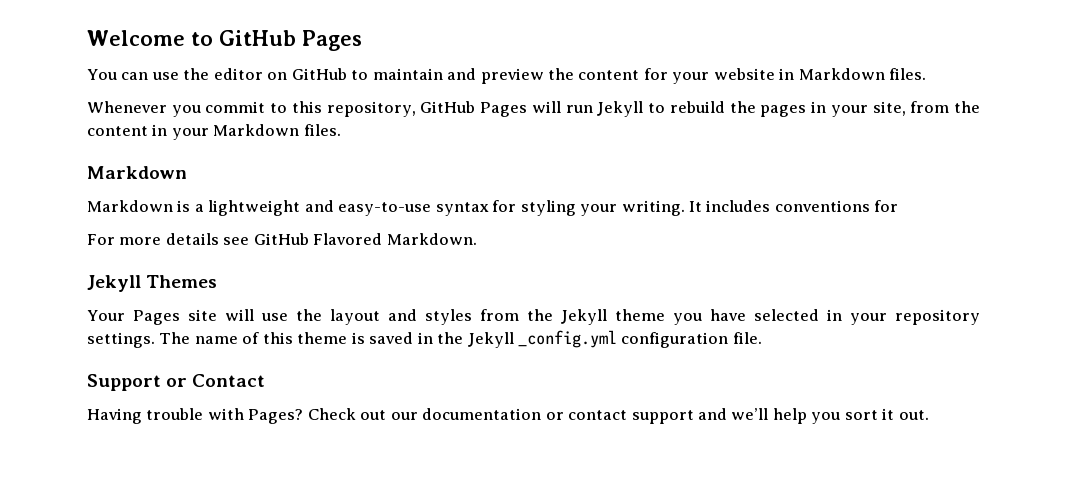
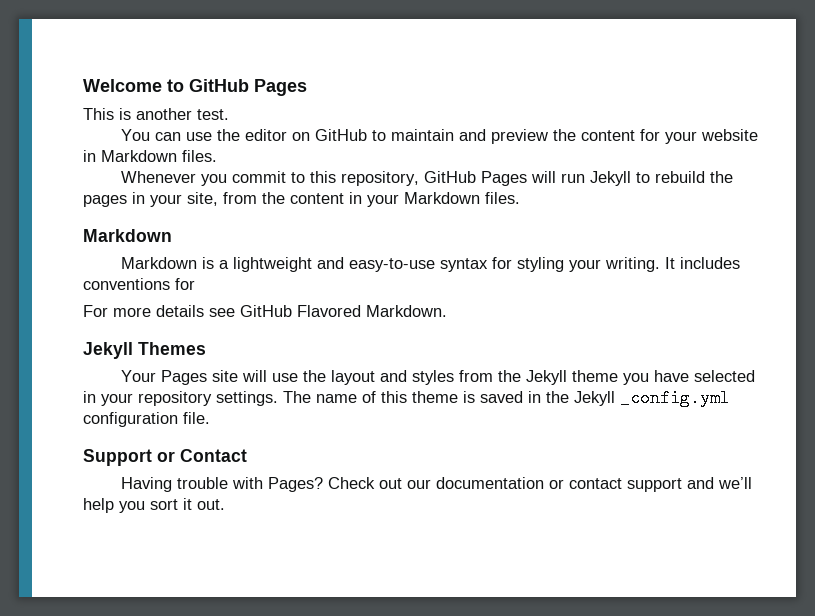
+ This is another test.

